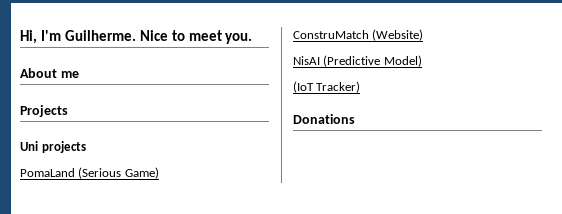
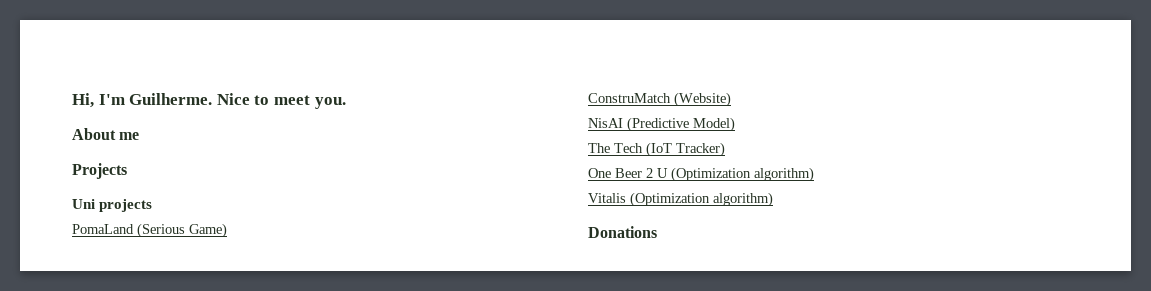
- (IoT Tracker)
+ The Tech (IoT Tracker)
+ One Beer 2 U (Optimization algorithm)
+ Vitalis (Optimization algorithm)

